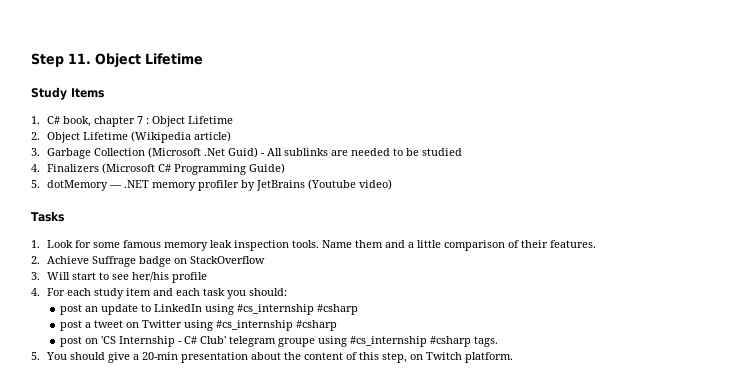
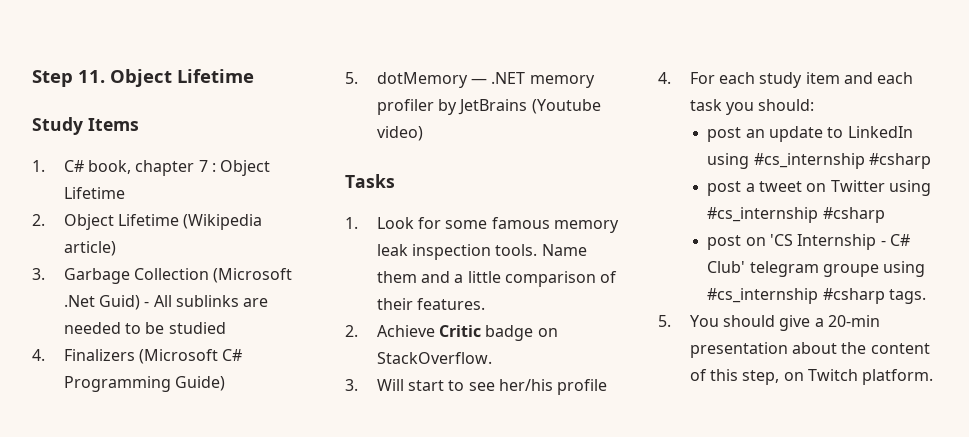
- 2. Achieve Suffrage badge on StackOverflow
+ 2. Achieve Critic badge on StackOverflow.

